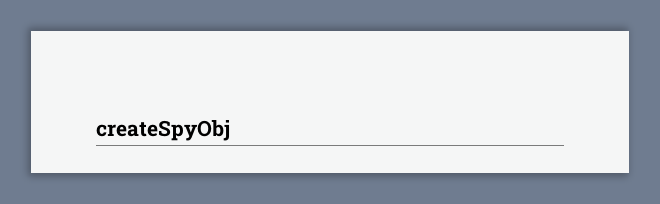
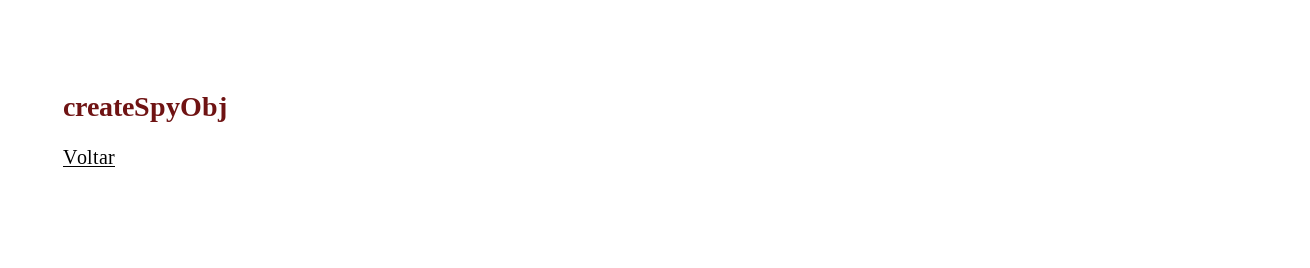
+ Voltar

